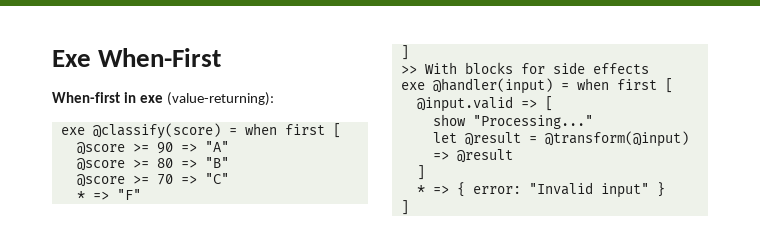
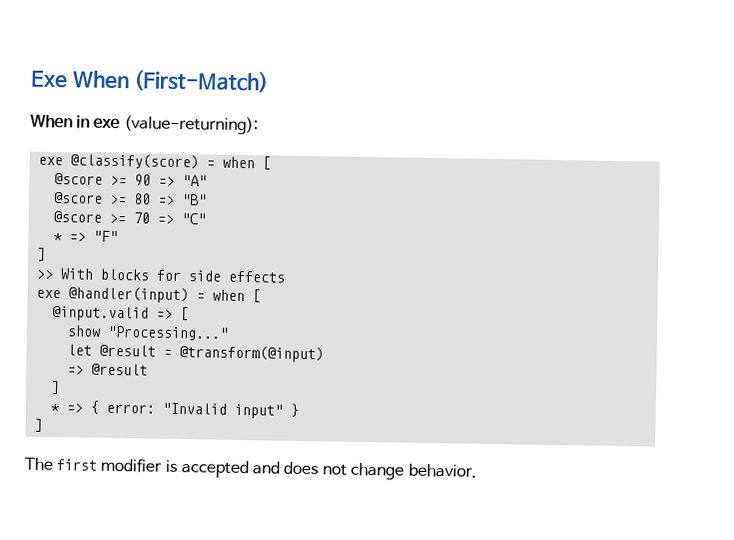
- Exe When-First
- When-first in exe (value-returning):
+ Exe When (First-Match)
+ When in exe (value-returning):
- exe @classify(score) = when first [
+ exe @classify(score) = when [
- exe @handler(input) = when first [
+ exe @handler(input) = when [
+ The first modifier is accepted and does not change behavior.

